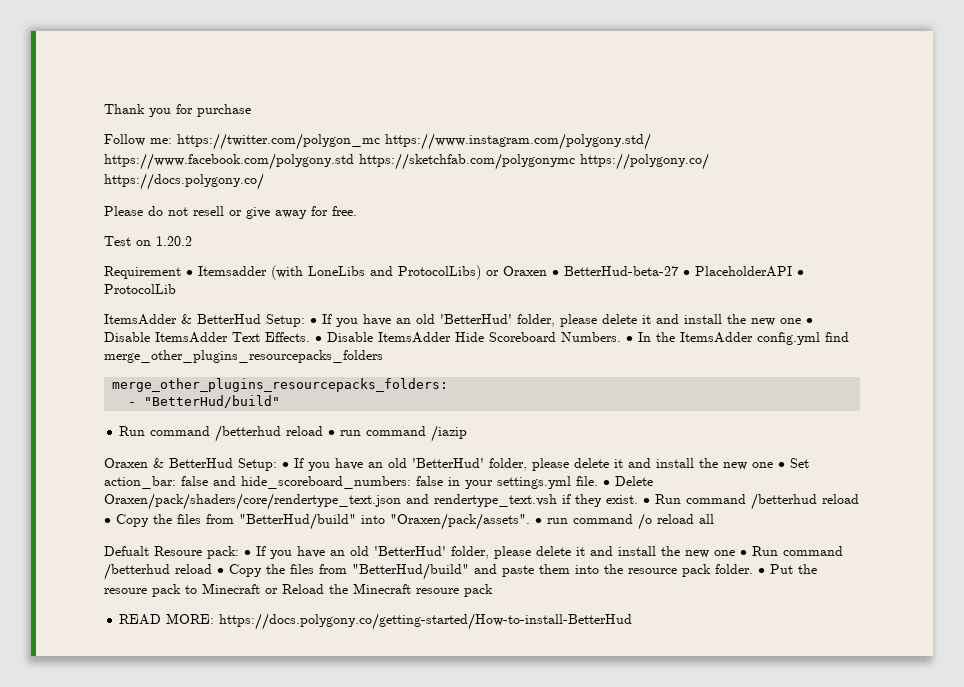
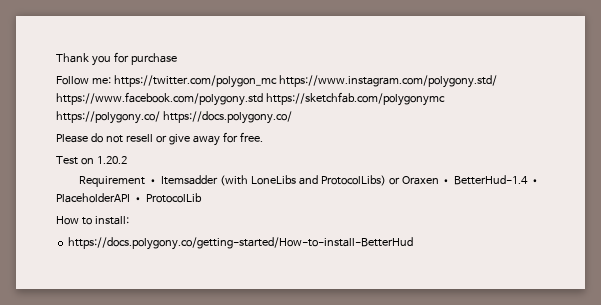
- Requirement • Itemsadder (with LoneLibs and ProtocolLibs) or Oraxen • BetterHud-beta-27 • PlaceholderAPI • ProtocolLib
+ Requirement • Itemsadder (with LoneLibs and ProtocolLibs) or Oraxen • BetterHud-1.4 • PlaceholderAPI • ProtocolLib
- ItemsAdder & BetterHud Setup: • If you have an old 'BetterHud' folder, please delete it and install the new one • Disable ItemsAdder Text Effects. • Disable ItemsAdder Hide Scoreboard Numbers. • In the ItemsAdder config.yml find merge_other_plugins_resourcepacks_folders
- merge_other_plugins_resourcepacks_folders:
- - "BetterHud/build"
- Run command /betterhud reload • run command /iazip
- Oraxen & BetterHud Setup: • If you have an old 'BetterHud' folder, please delete it and install the new one • Set action_bar: false and hide_scoreboard_numbers: false in your settings.yml file. • Delete Oraxen/pack/shaders/core/rendertype_text.json and rendertype_text.vsh if they exist. • Run command /betterhud reload • Copy the files from "BetterHud/build" into "Oraxen/pack/assets". • run command /o reload all
- Defualt Resoure pack: • If you have an old 'BetterHud' folder, please delete it and install the new one • Run command /betterhud reload • Copy the files from "BetterHud/build" and paste them into the resource pack folder. • Put the resoure pack to Minecraft or Reload the Minecraft resoure pack
- READ MORE: https://docs.polygony.co/getting-started/How-to-install-BetterHud
+ How to install:
+ https://docs.polygony.co/getting-started/How-to-install-BetterHud

